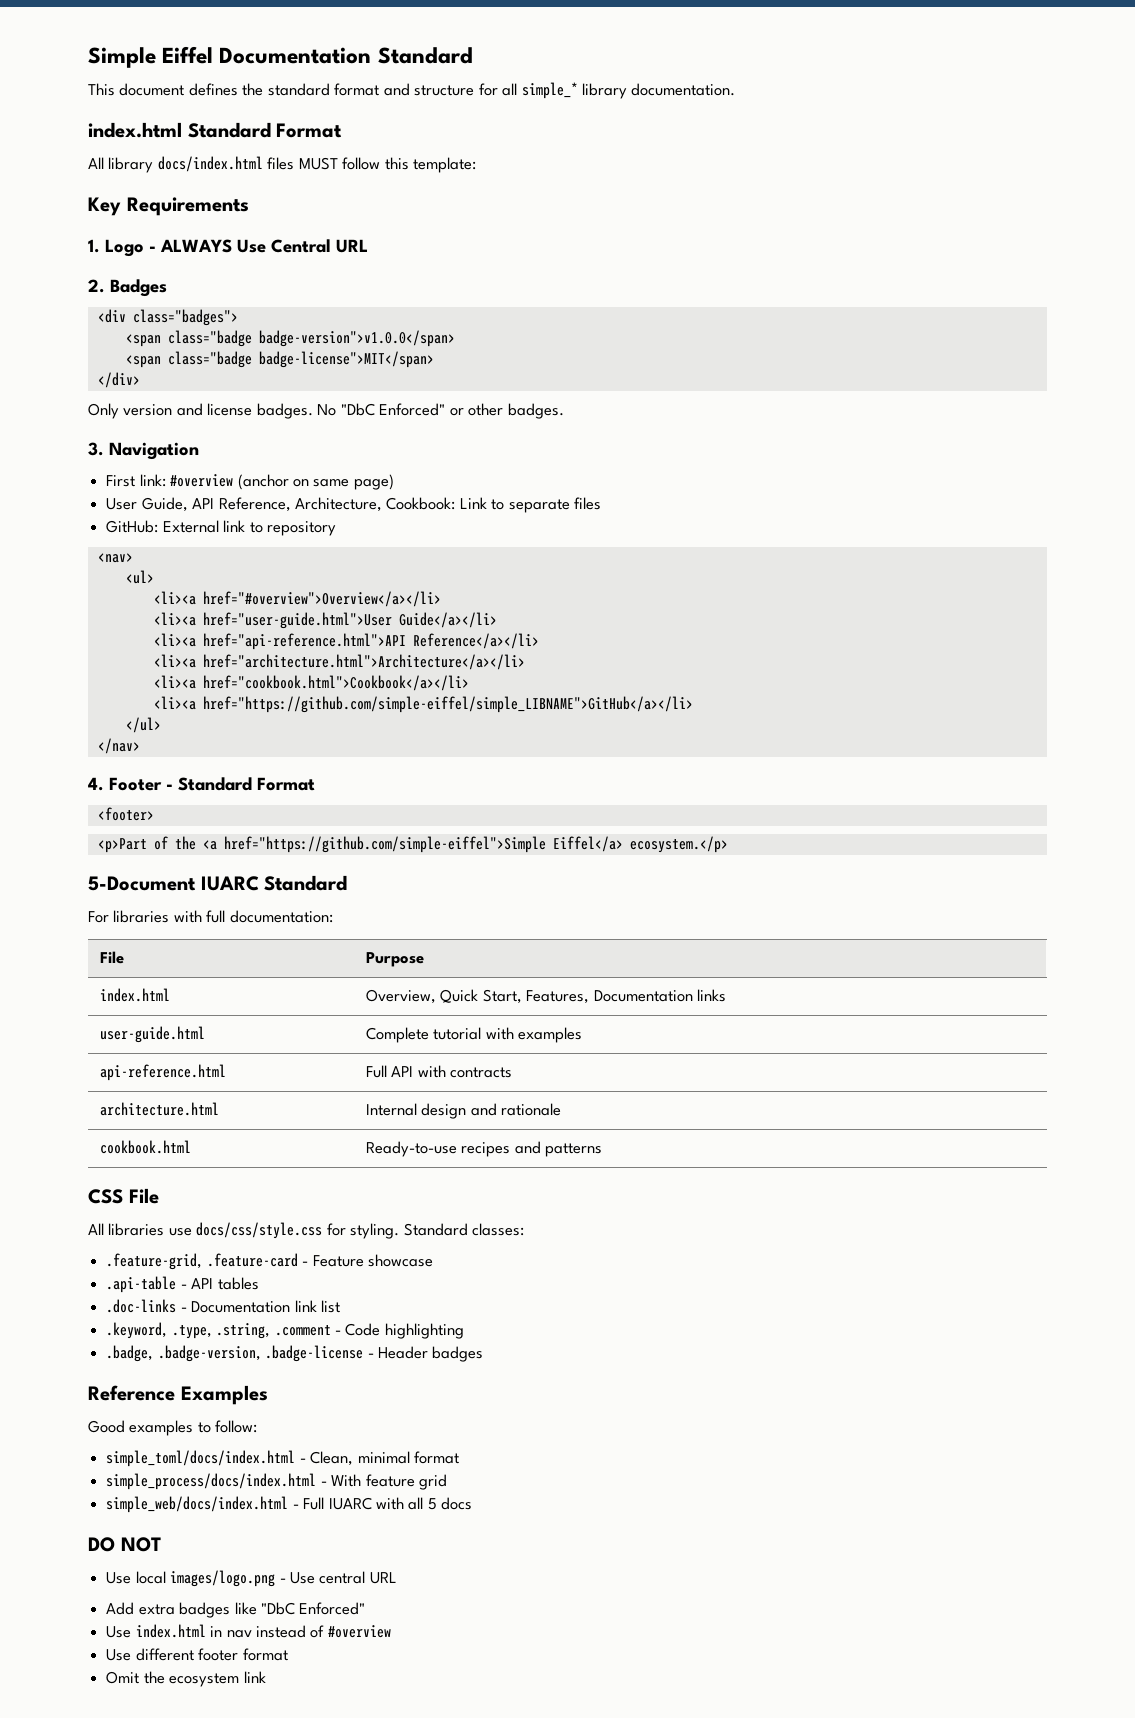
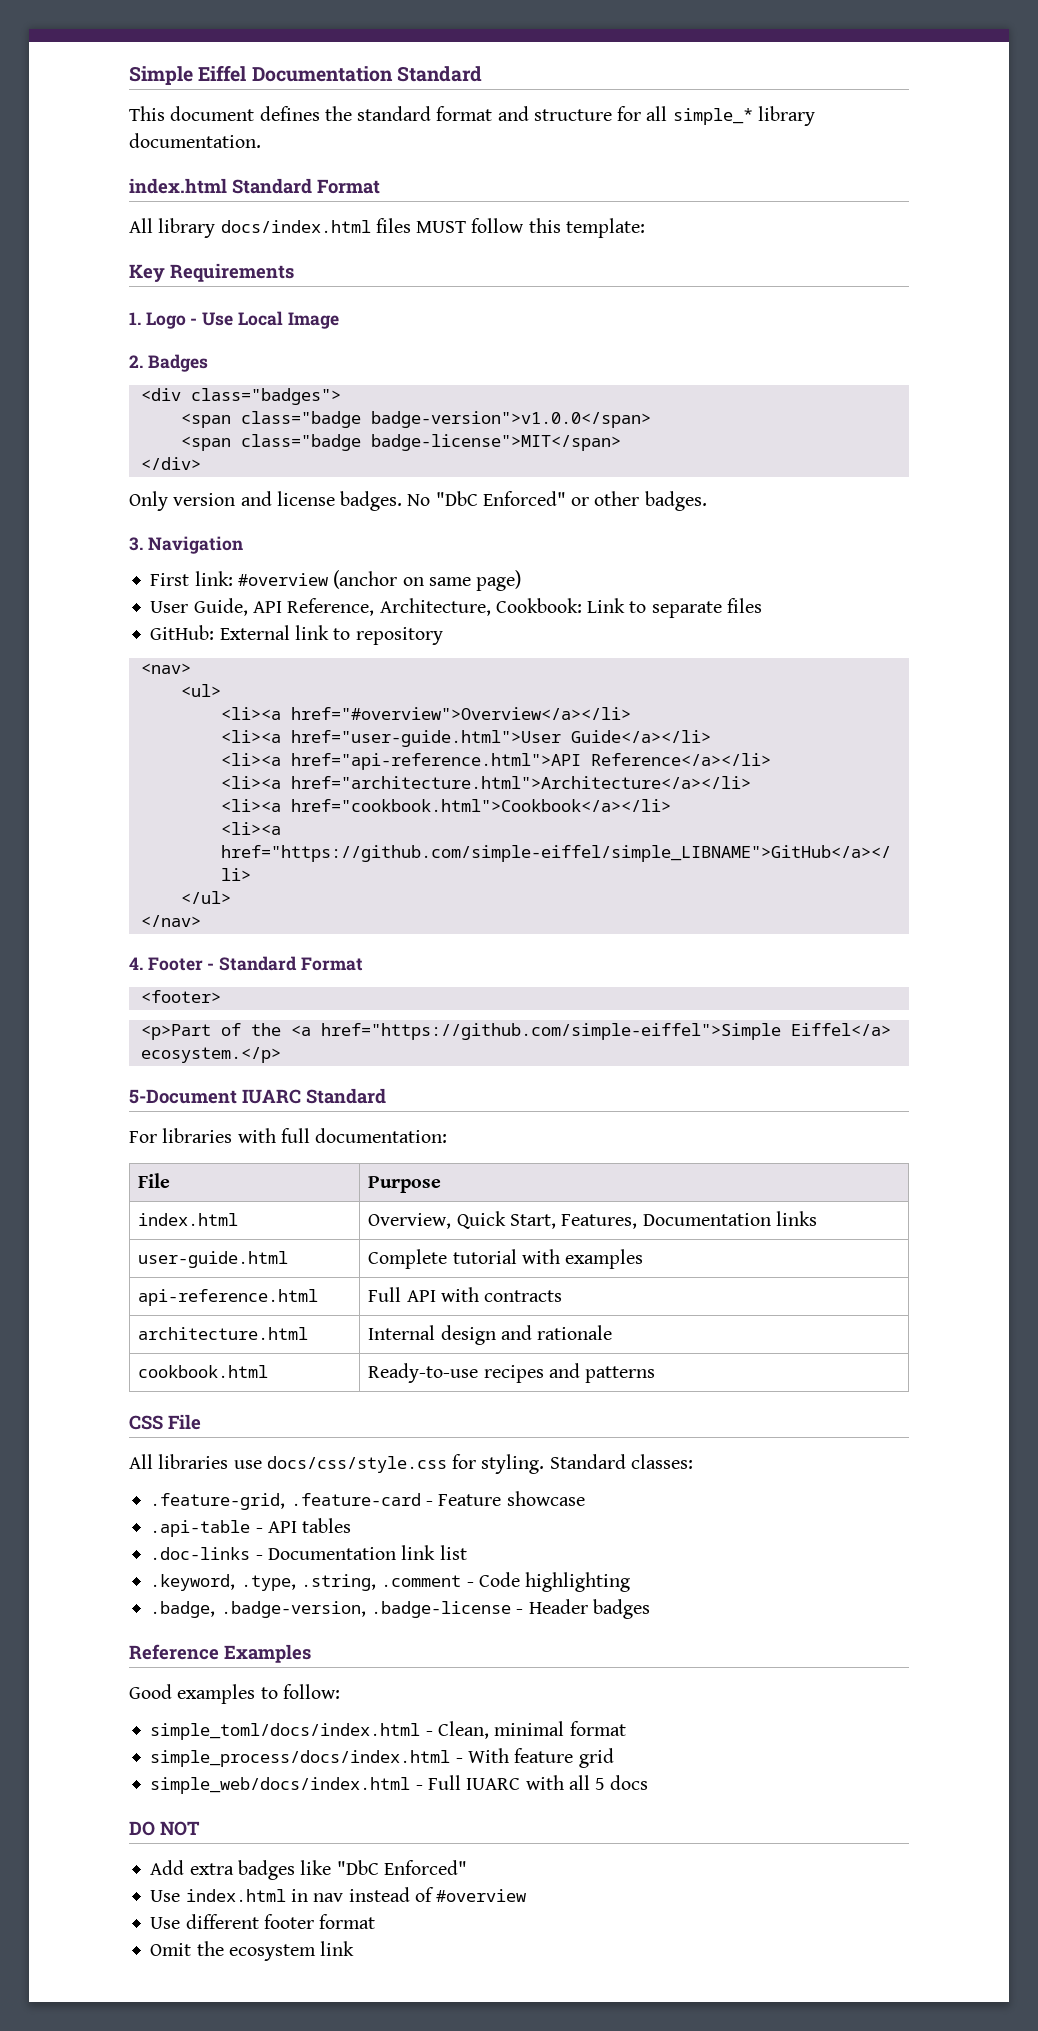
- 1. Logo - ALWAYS Use Central URL
+ 1. Logo - Use Local Image
- Use local images/logo.png - Use central URL

